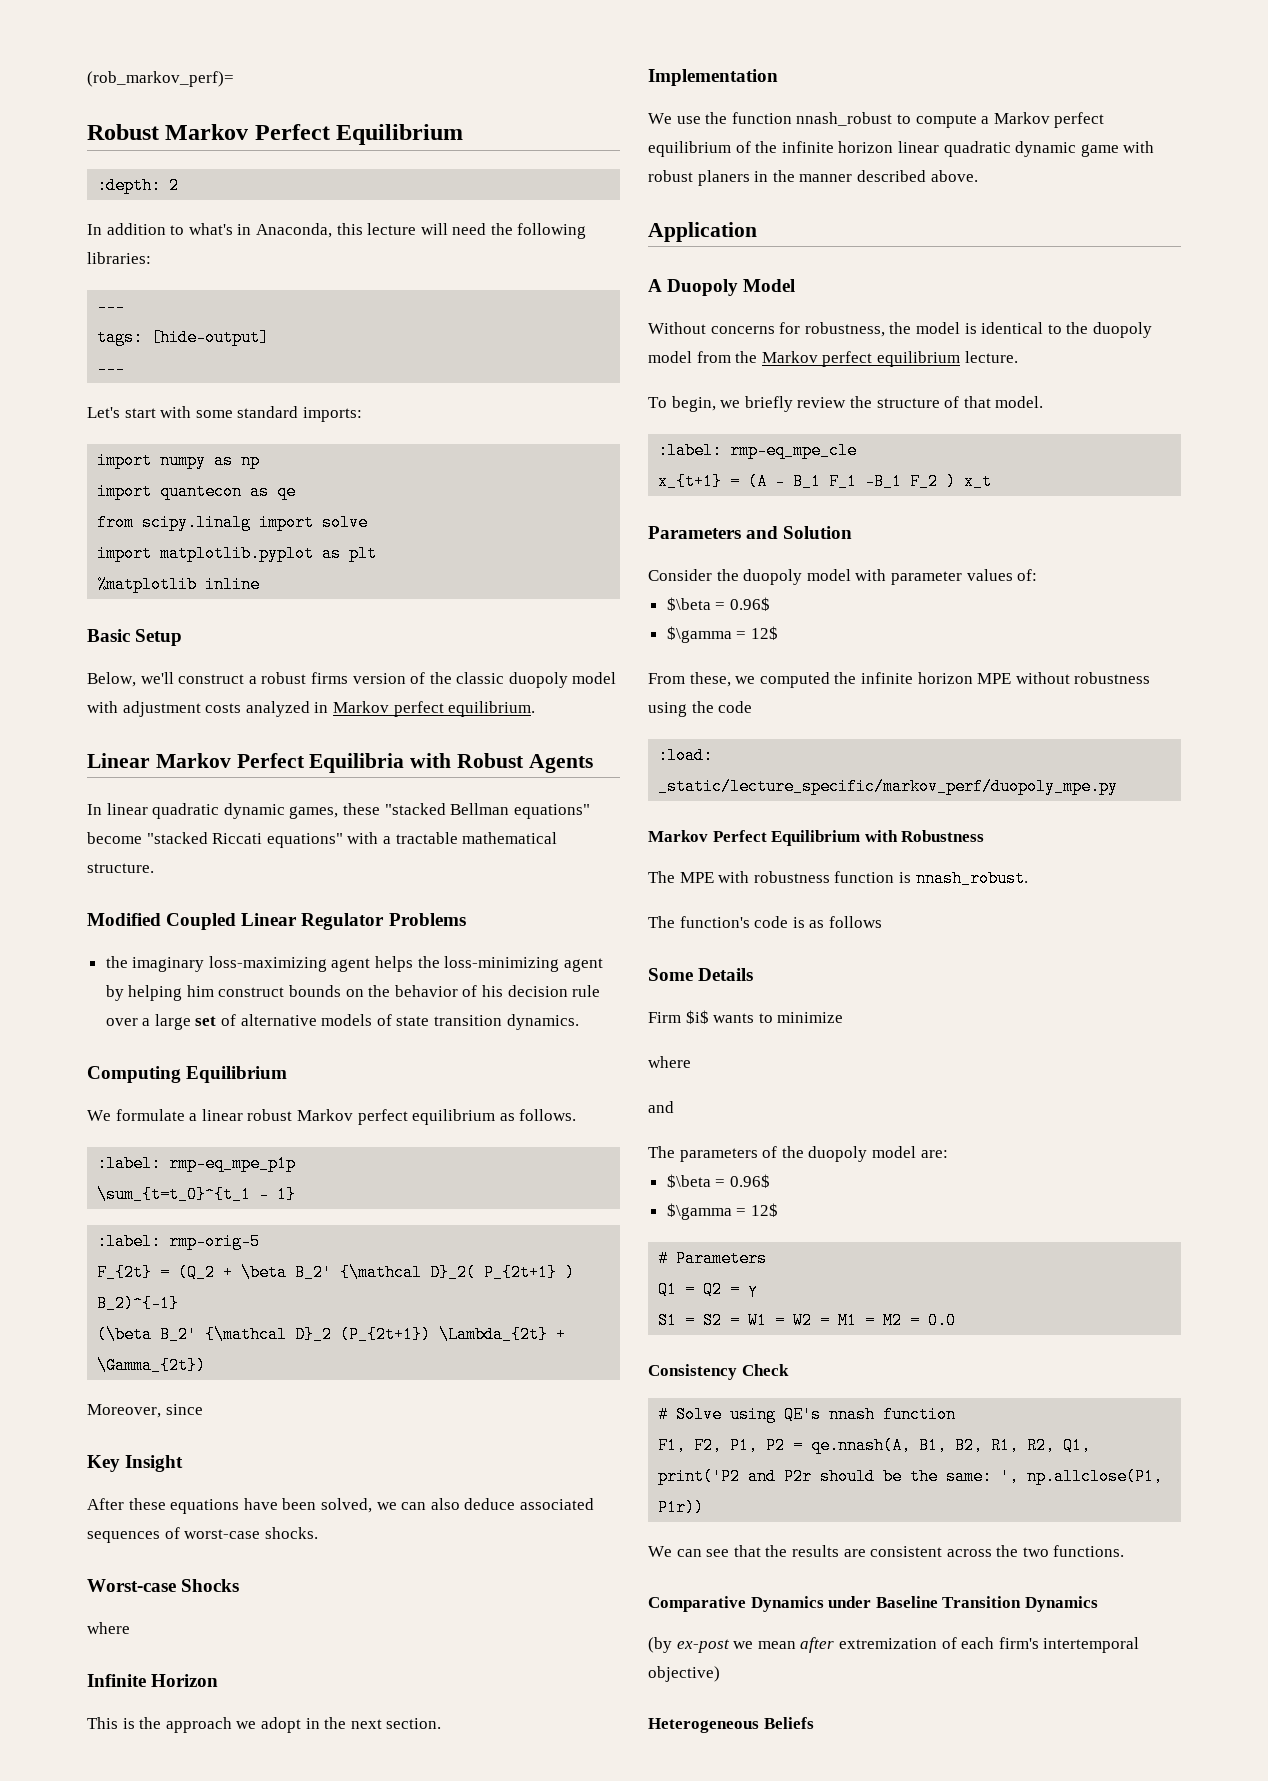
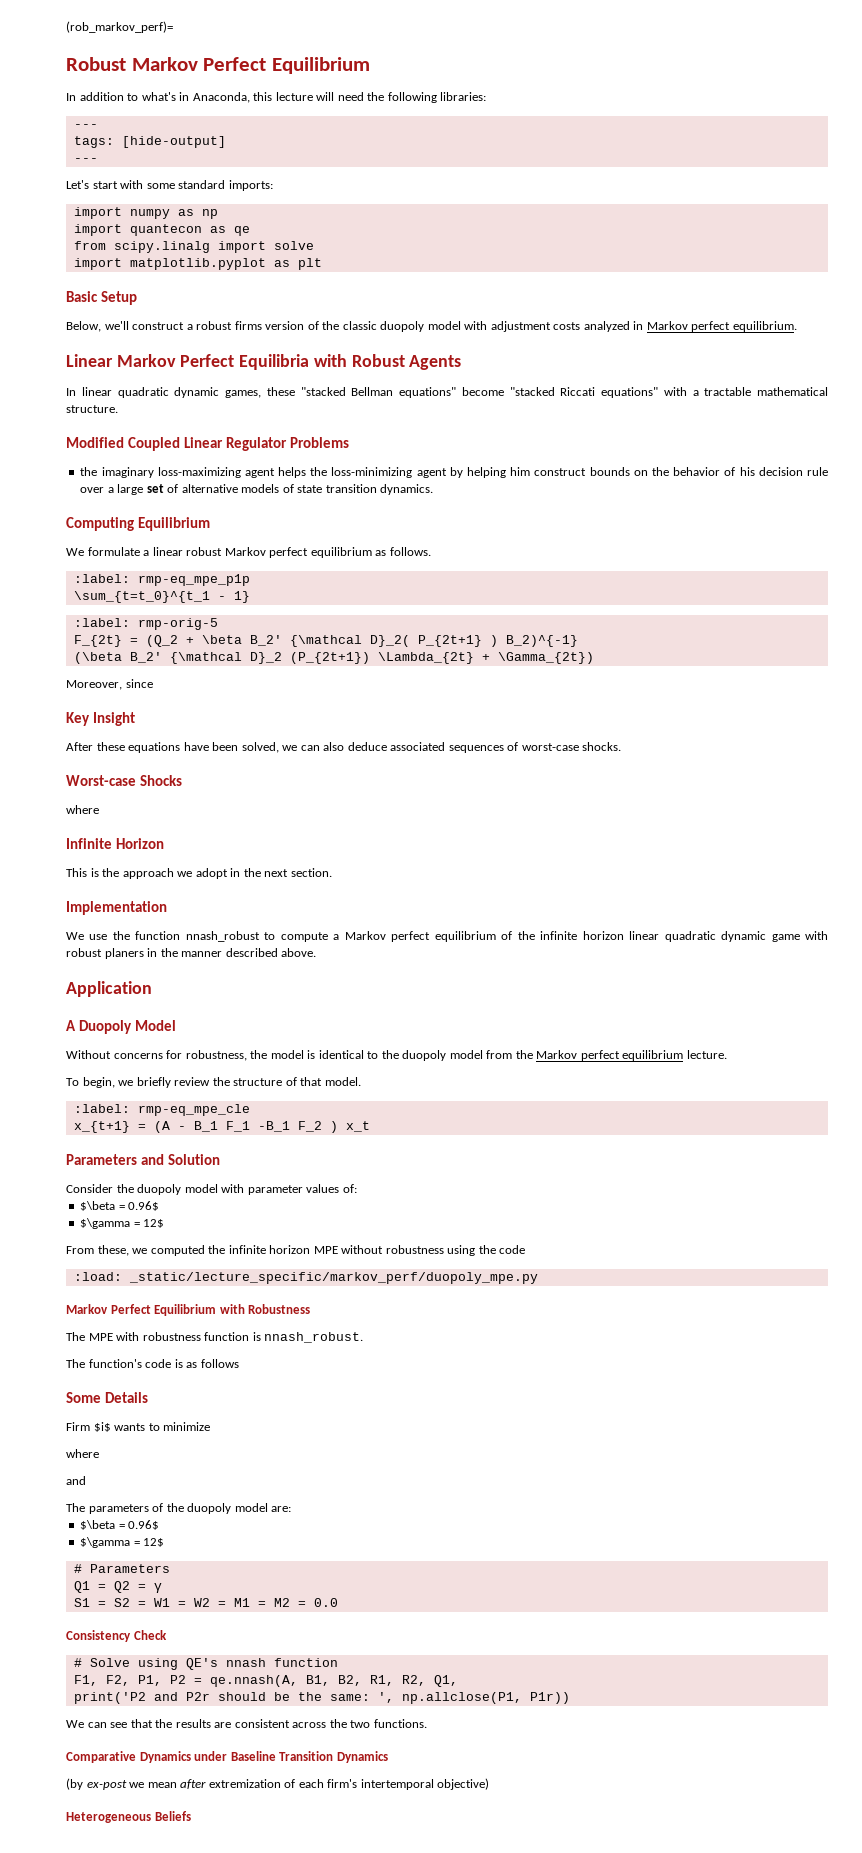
- :depth: 2
- %matplotlib inline

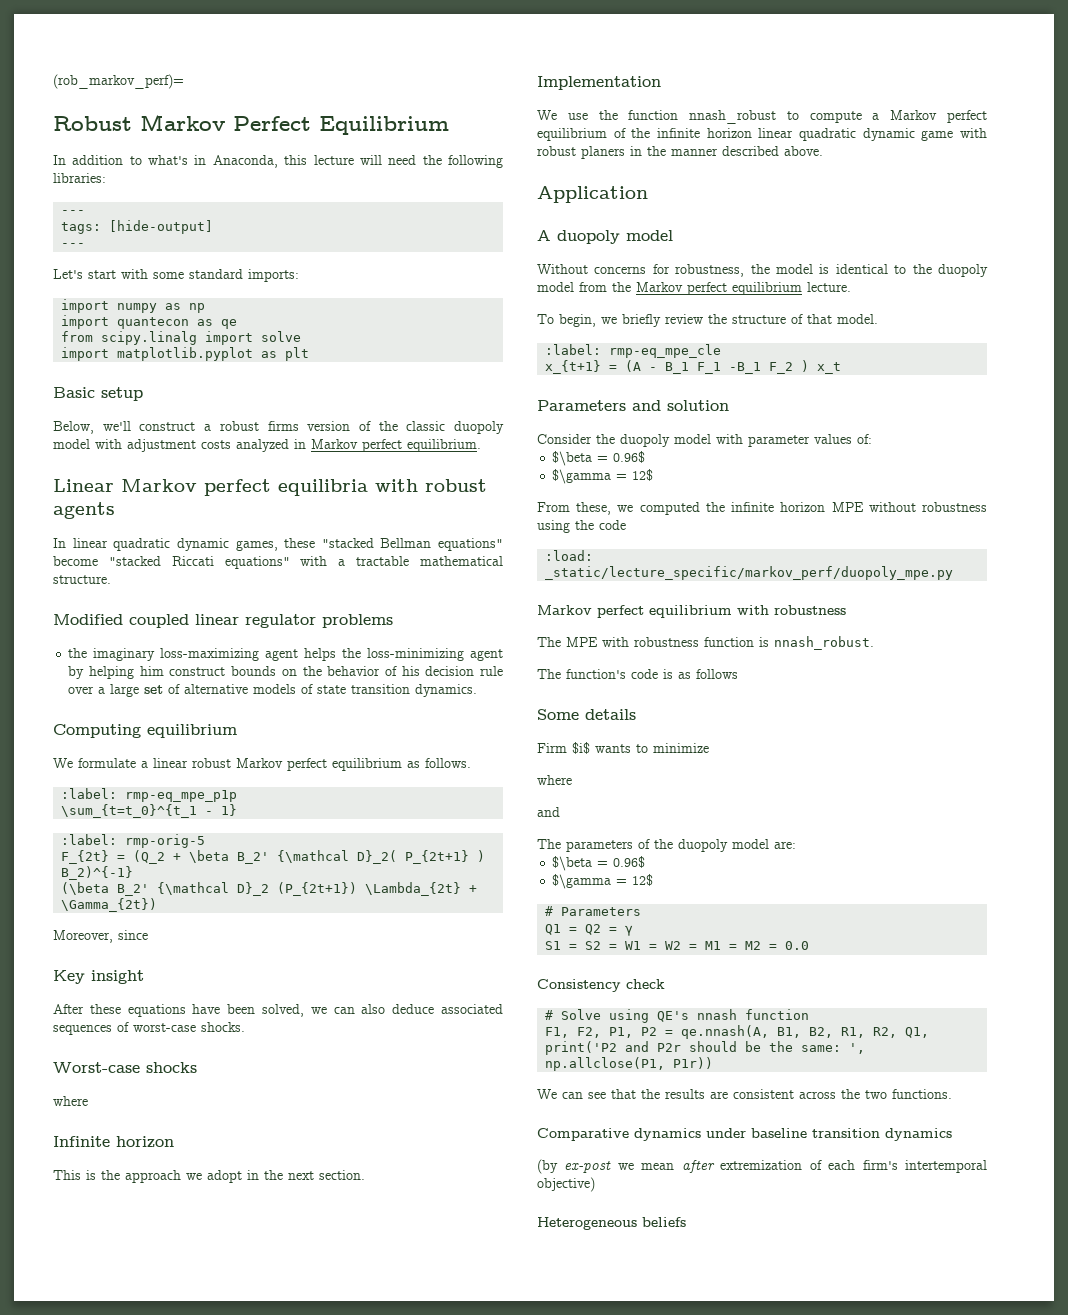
- Basic Setup
+ Basic setup
- Linear Markov Perfect Equilibria with Robust Agents
+ Linear Markov perfect equilibria with robust agents
- Modified Coupled Linear Regulator Problems
+ Modified coupled linear regulator problems
- Computing Equilibrium
+ Computing equilibrium
- Key Insight
+ Key insight
- Worst-case Shocks
+ Worst-case shocks
- Infinite Horizon
+ Infinite horizon
- A Duopoly Model
+ A duopoly model
- Parameters and Solution
+ Parameters and solution
- Markov Perfect Equilibrium with Robustness
+ Markov perfect equilibrium with robustness
- Some Details
+ Some details
- Consistency Check
+ Consistency check
- Comparative Dynamics under Baseline Transition Dynamics
+ Comparative dynamics under baseline transition dynamics
- Heterogeneous Beliefs
+ Heterogeneous beliefs

